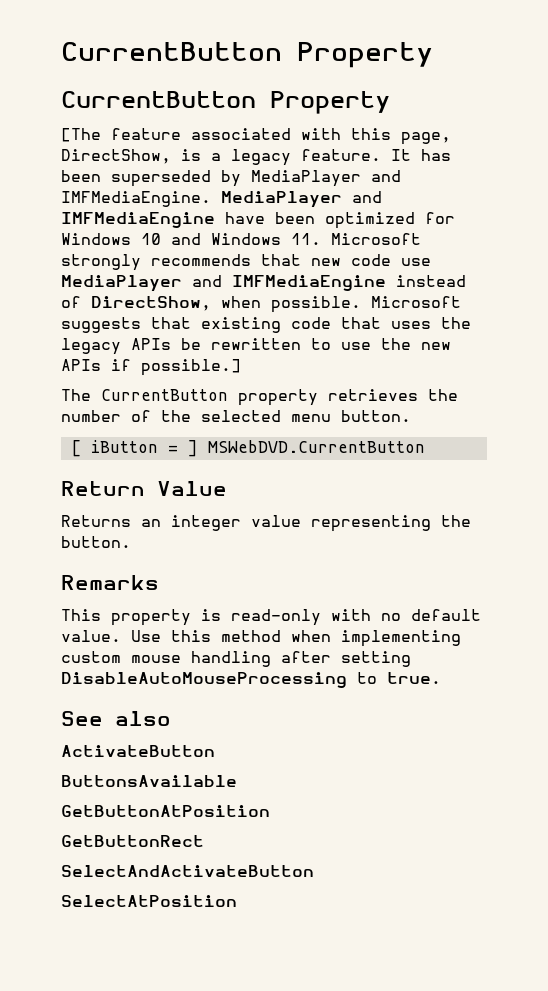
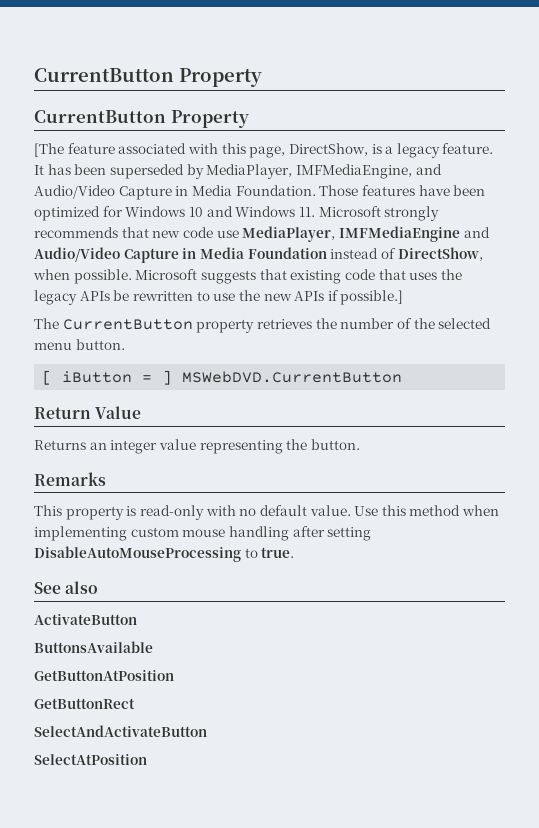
- It has been superseded by MediaPlayer and IMFMediaEngine. MediaPlayer and IMFMediaEngine have been optimized for Windows 10 and Windows 11. Microsoft strongly recommends that new code use MediaPlayer and IMFMediaEngine instead of DirectShow, when possible.
+ It has been superseded by MediaPlayer, IMFMediaEngine, and Audio/Video Capture in Media Foundation. Those features have been optimized for Windows 10 and Windows 11. Microsoft strongly recommends that new code use MediaPlayer, IMFMediaEngine and Audio/Video Capture in Media Foundation instead of DirectShow, when possible.

